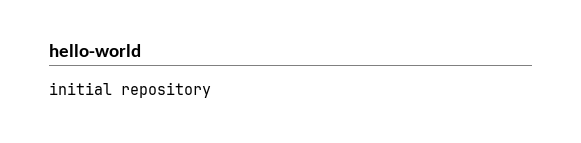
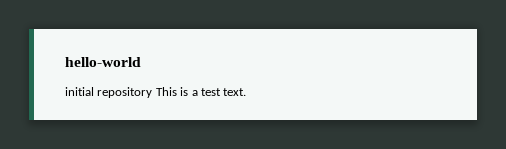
- initial repository
+ initial repository This is a test text.

